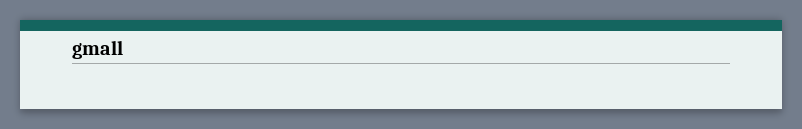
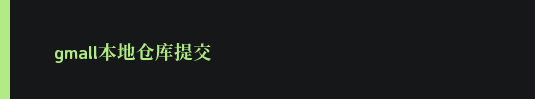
- gmall
+ gmall本地仓库提交

